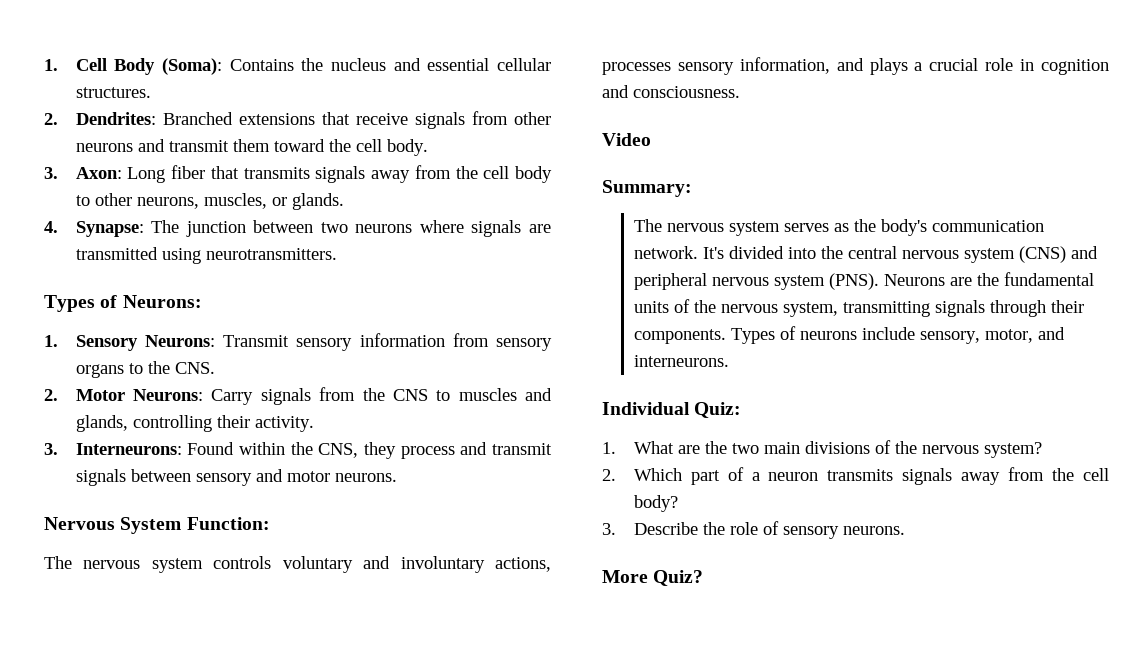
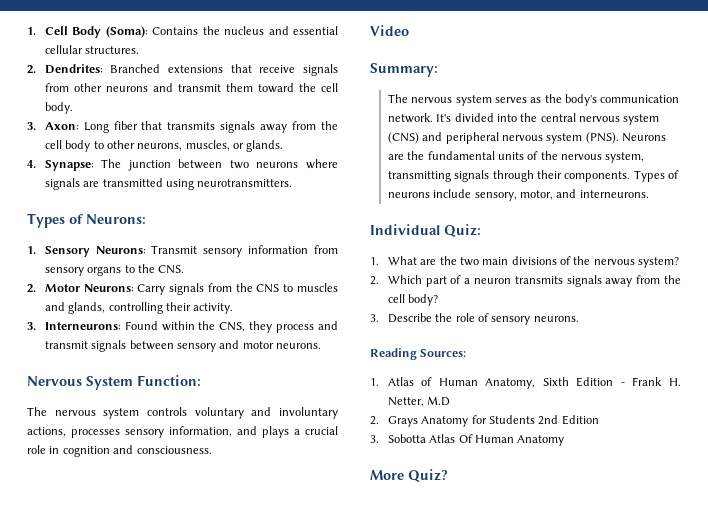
+ Reading Sources:
+ 1. Atlas of Human Anatomy, Sixth Edition - Frank H. Netter, M.D
+ 2. Grays Anatomy for Students 2nd Edition
+ 3. Sobotta Atlas Of Human Anatomy

